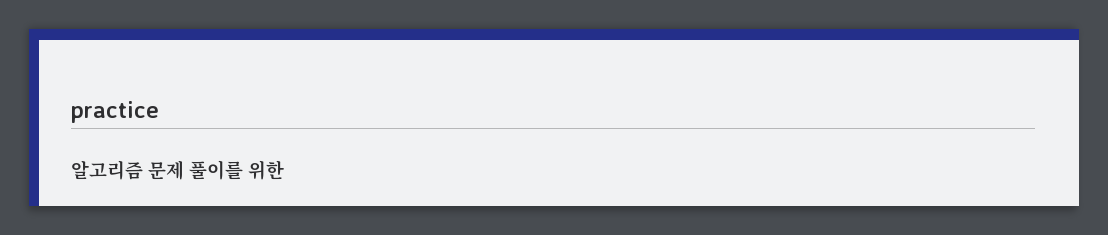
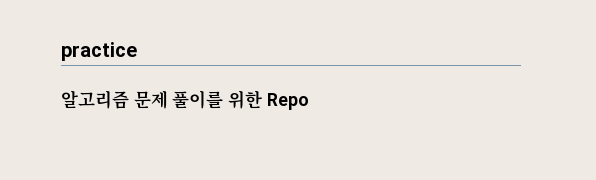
- 알고리즘 문제 풀이를 위한
+ 알고리즘 문제 풀이를 위한 Repo

